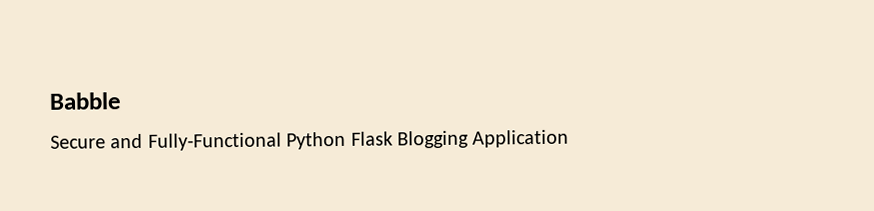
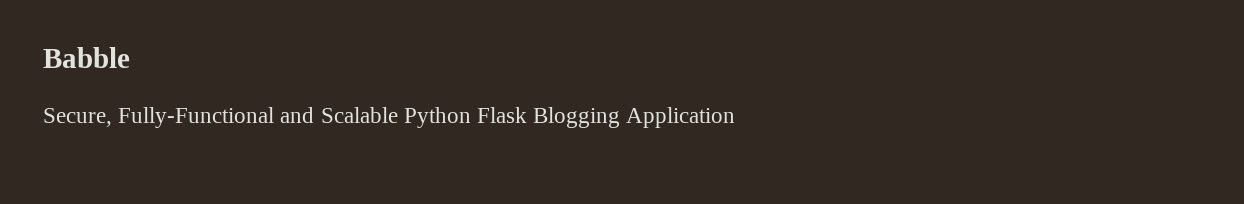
- Secure and Fully-Functional Python Flask Blogging Application
+ Secure, Fully-Functional and Scalable Python Flask Blogging Application

